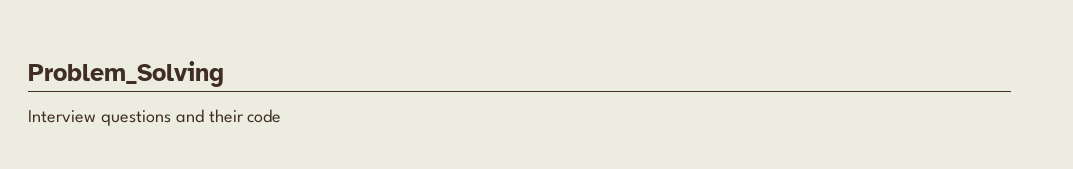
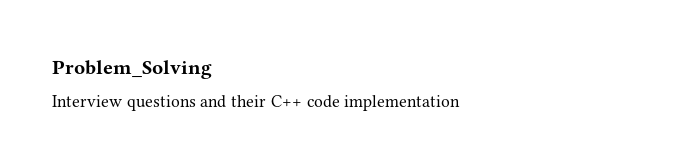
- Interview questions and their code
+ Interview questions and their C++ code implementation

